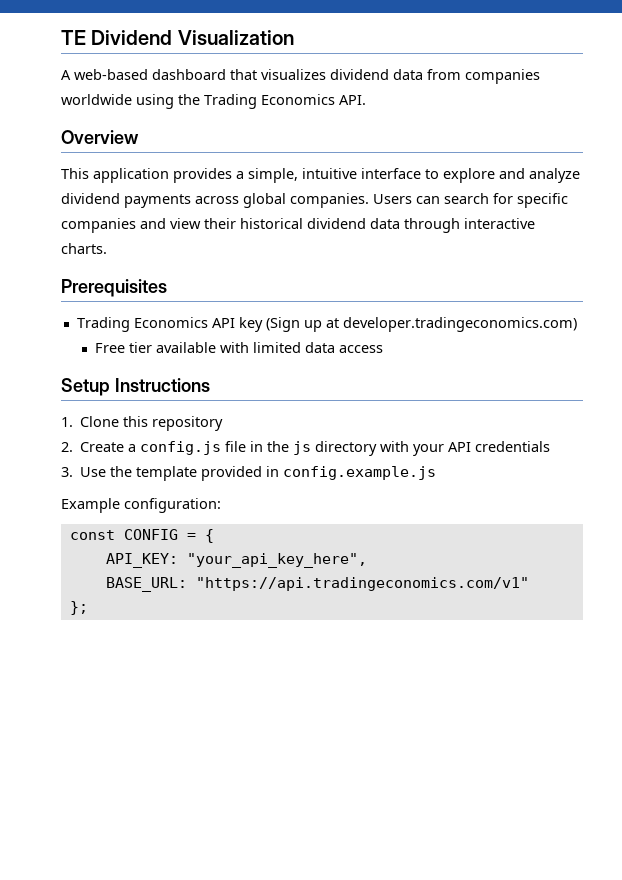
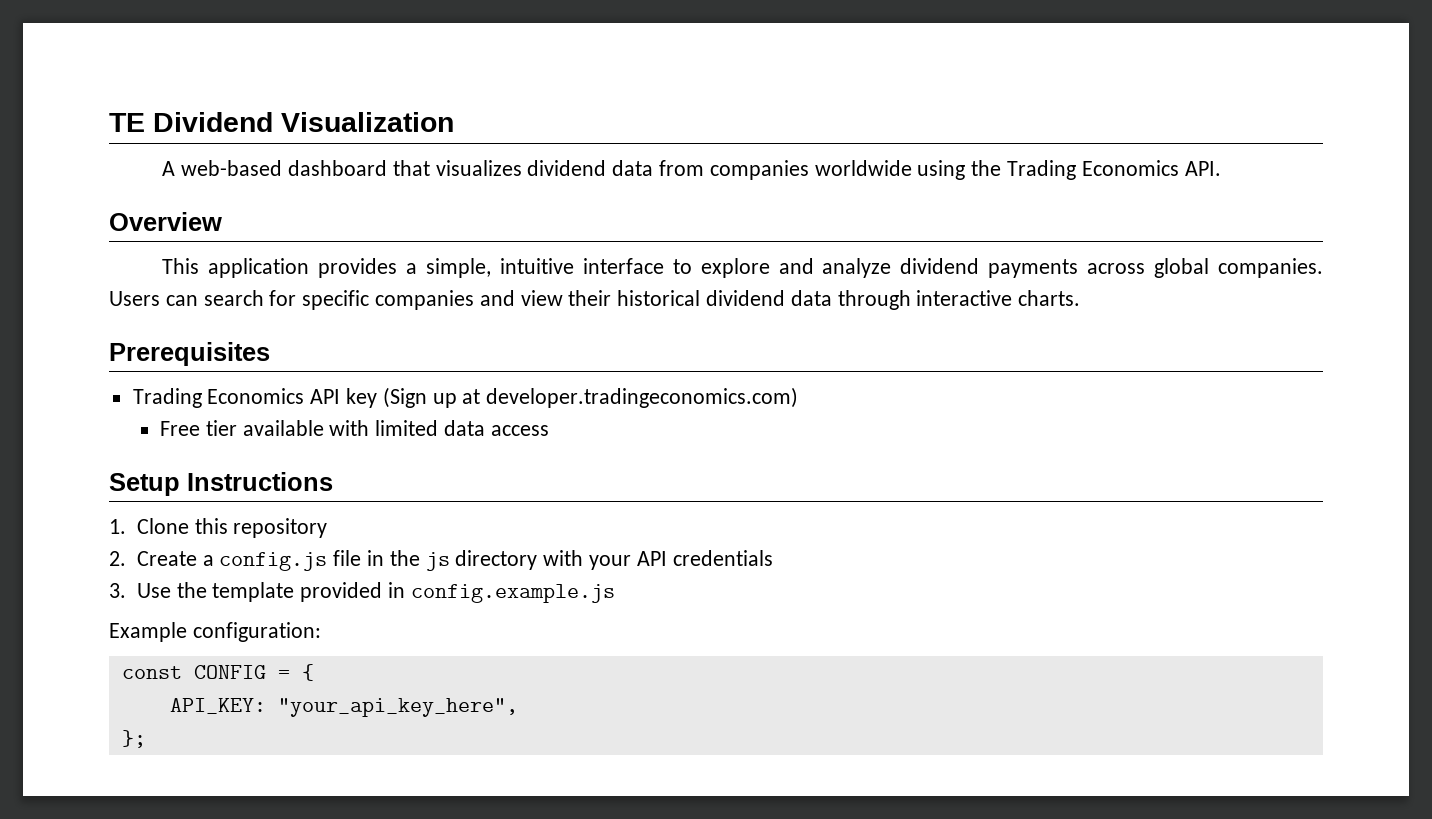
- BASE_URL: "https://api.tradingeconomics.com/v1"

